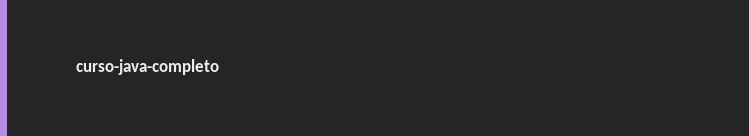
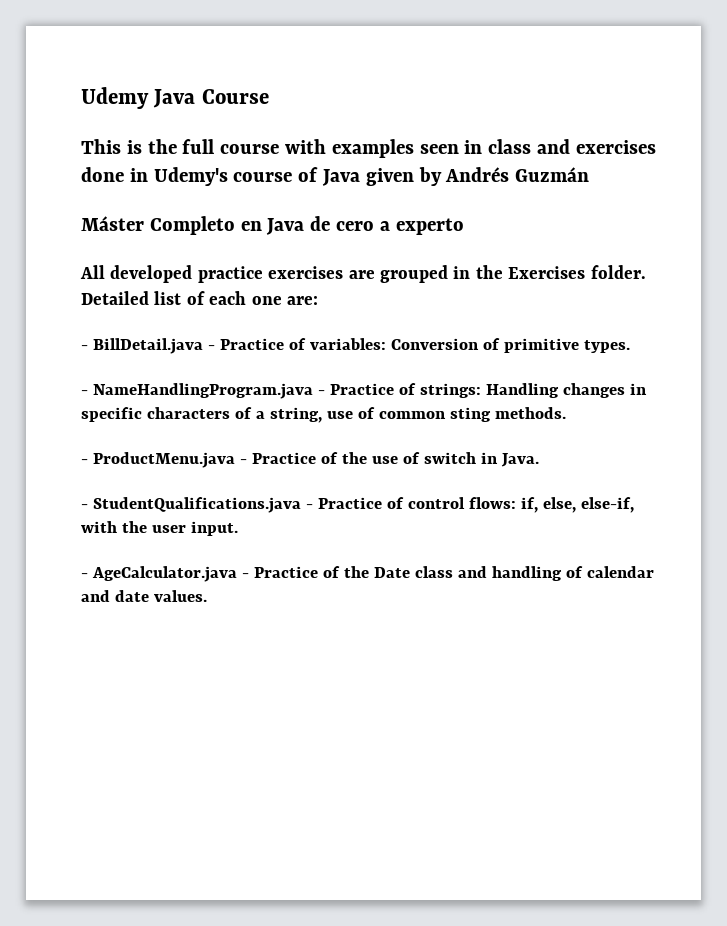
- curso-java-completo
+ Udemy Java Course
+ This is the full course with examples seen in class and exercises done in Udemy's course of Java given by Andrés Guzmán
+ Máster Completo en Java de cero a experto
+ All developed practice exercises are grouped in the Exercises folder. Detailed list of each one are:
+ - BillDetail.java - Practice of variables: Conversion of primitive types.
+ - NameHandlingProgram.java - Practice of strings: Handling changes in specific characters of a string, use of common sting methods.
+ - ProductMenu.java - Practice of the use of switch in Java.
+ - StudentQualifications.java - Practice of control flows: if, else, else-if, with the user input.
+ - AgeCalculator.java - Practice of the Date class and handling of calendar and date values.

